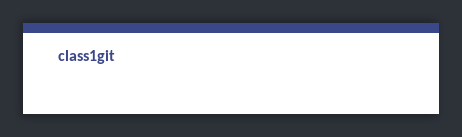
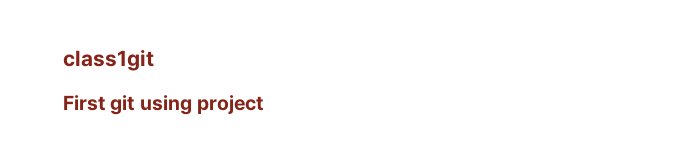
+ First git using project

